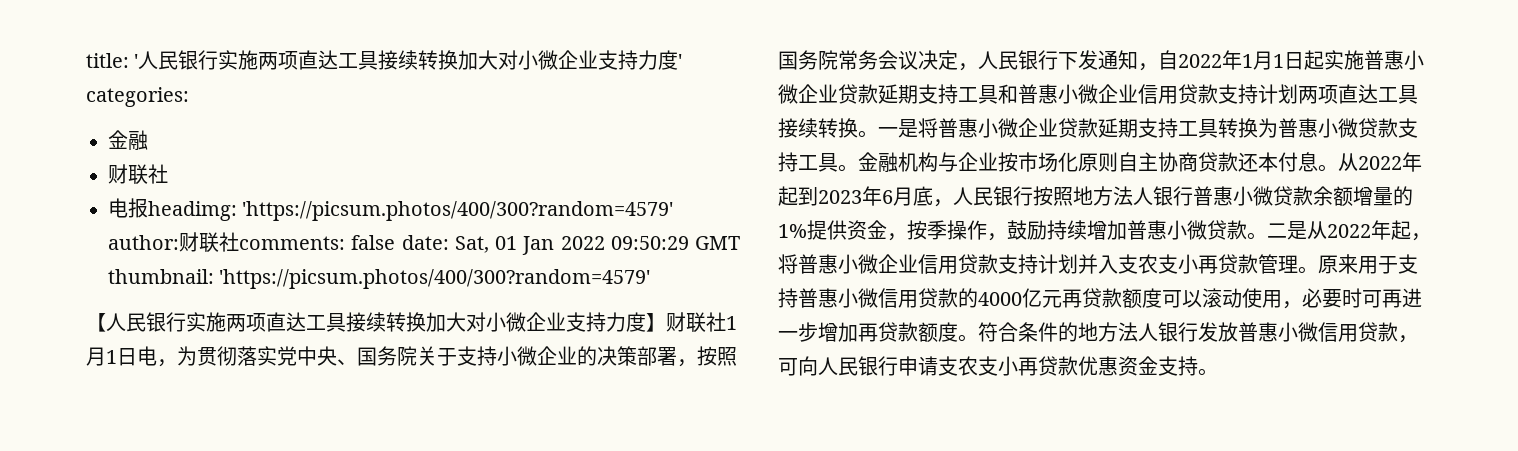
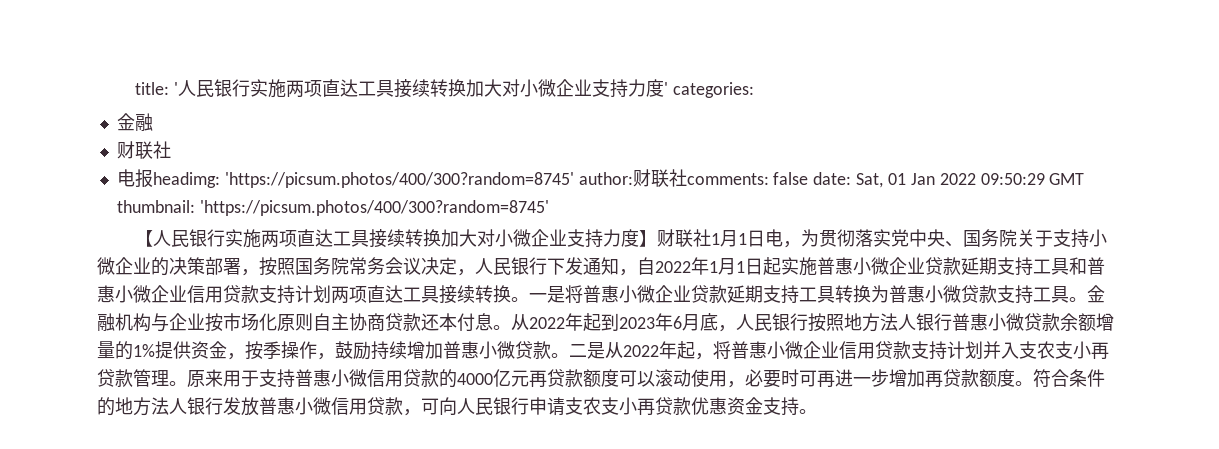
- 电报headimg: 'https://picsum.photos/400/300?random=4579' author:财联社comments: false date: Sat, 01 Jan 2022 09:50:29 GMT thumbnail: 'https://picsum.photos/400/300?random=4579'
+ 电报headimg: 'https://picsum.photos/400/300?random=8745' author:财联社comments: false date: Sat, 01 Jan 2022 09:50:29 GMT thumbnail: 'https://picsum.photos/400/300?random=8745'

